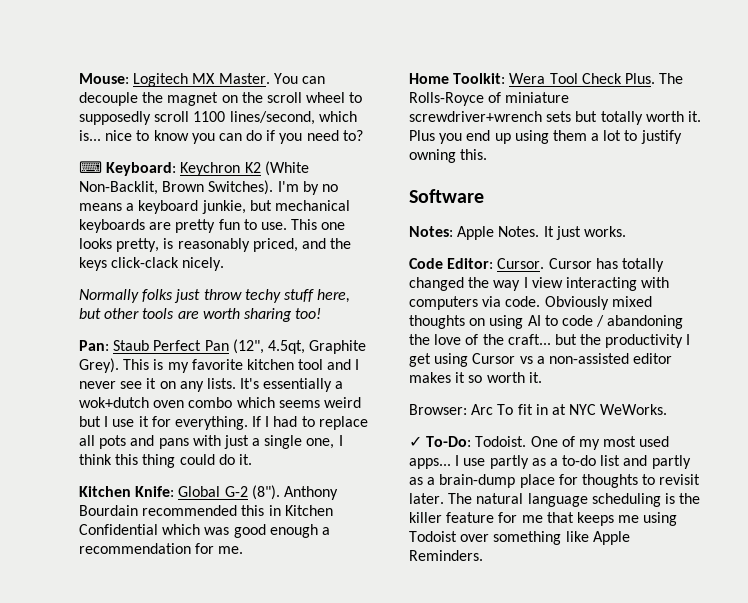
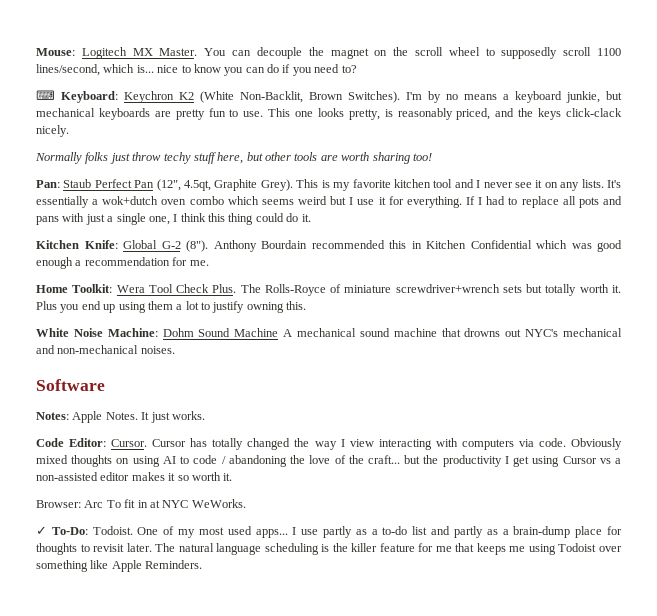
+ White Noise Machine: Dohm Sound Machine A mechanical sound machine that drowns out NYC's mechanical and non-mechanical noises.

